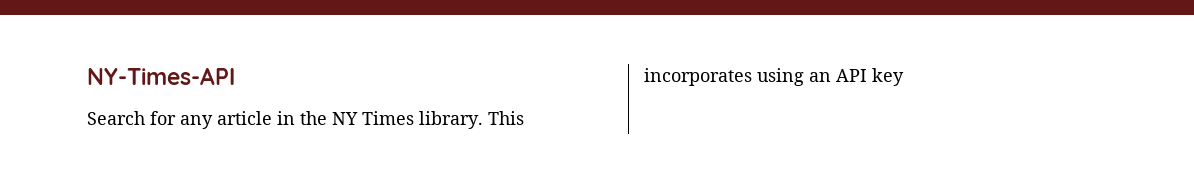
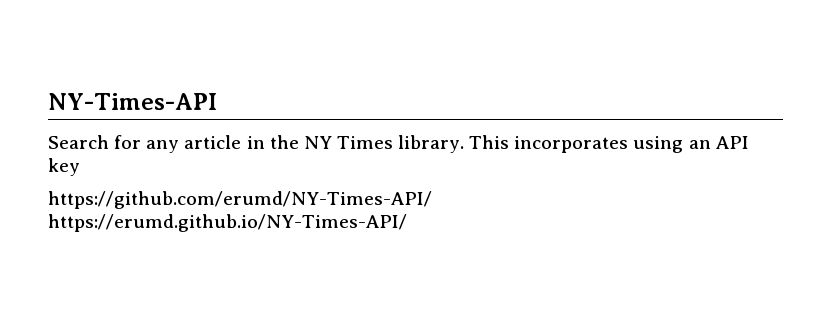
+ https://github.com/erumd/NY-Times-API/ https://erumd.github.io/NY-Times-API/

